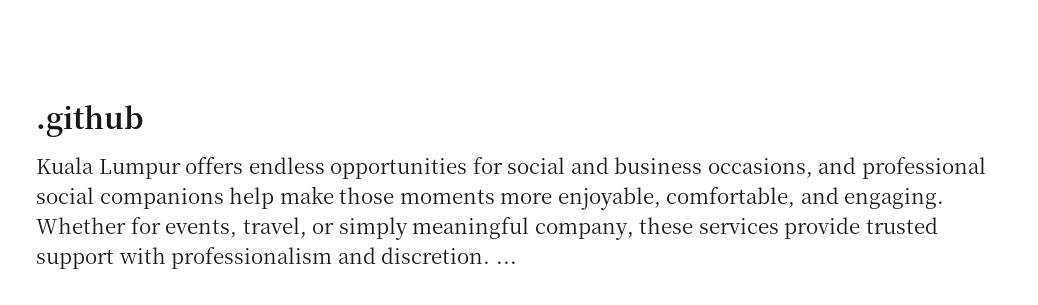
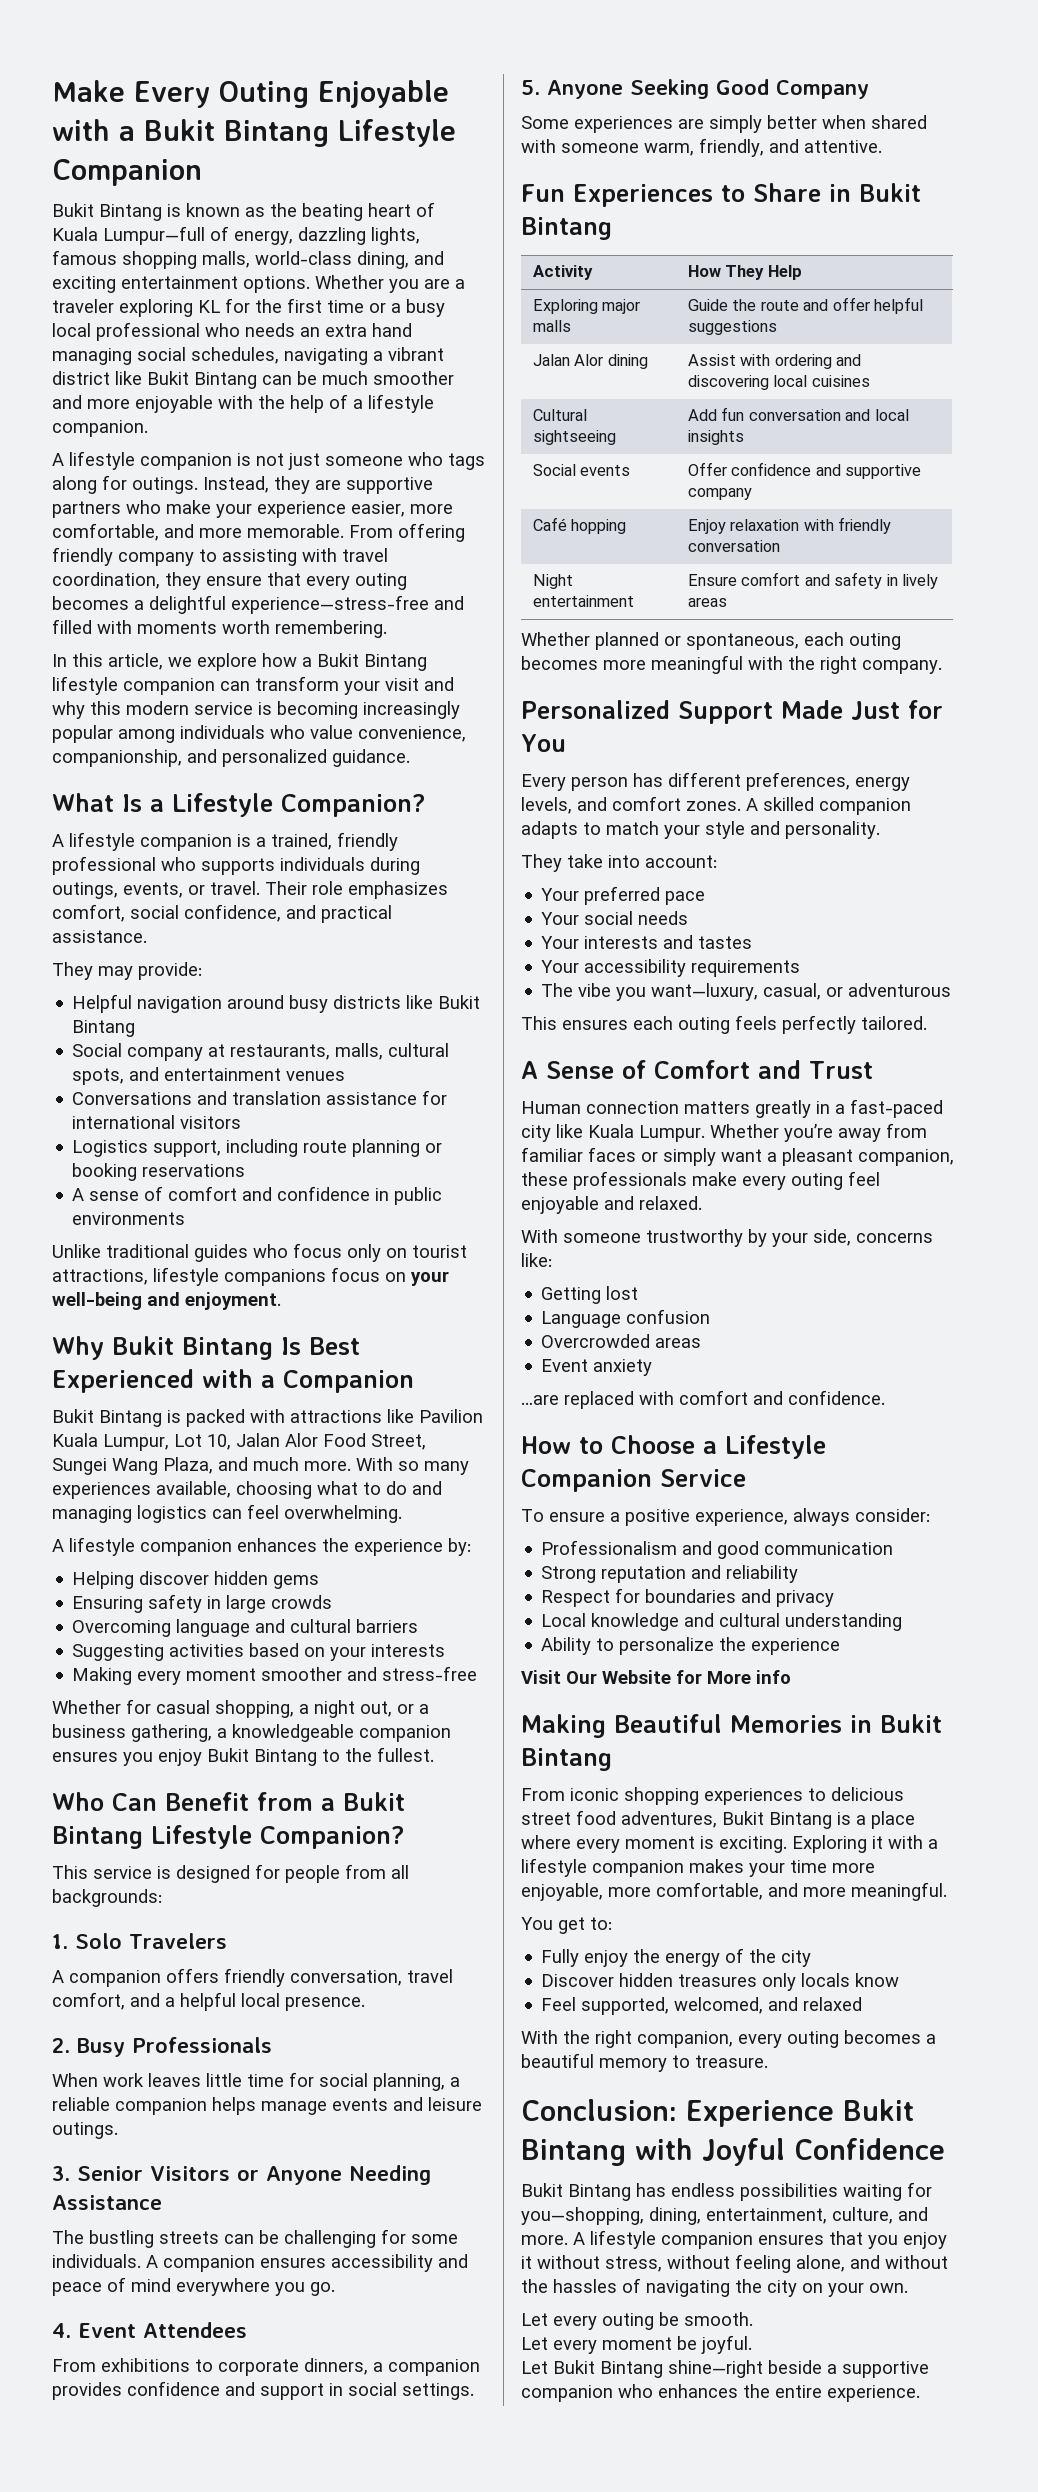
- .github
- Kuala Lumpur offers endless opportunities for social and business occasions, and professional social companions help make those moments more enjoyable, comfortable, and engaging. Whether for events, travel, or simply meaningful company, these services provide trusted support with professionalism and discretion. ...
+ Make Every Outing Enjoyable with a Bukit Bintang Lifestyle Companion
+ Bukit Bintang is known as the beating heart of Kuala Lumpur—full of energy, dazzling lights, famous shopping malls, world-class dining, and exciting entertainment options. Whether you are a traveler exploring KL for the first time or a busy local professional who needs an extra hand managing social schedules, navigating a vibrant district like Bukit Bintang can be much smoother and more enjoyable with the help of a lifestyle companion.
+ A lifestyle companion is not just someone who tags along for outings. Instead, they are supportive partners who make your experience easier, more comfortable, and more memorable. From offering friendly company to assisting with travel coordination, they ensure that every outing becomes a delightful experience—stress-free and filled with moments worth remembering.
+ In this article, we explore how a Bukit Bintang lifestyle companion can transform your visit and why this modern service is becoming increasingly popular among individuals who value convenience, companionship, and personalized guidance.
+ What Is a Lifestyle Companion?
+ A lifestyle companion is a trained, friendly professional who supports individuals during outings, events, or travel. Their role emphasizes comfort, social confidence, and practical assistance.
+ They may provide:
+ Helpful navigation around busy districts like Bukit Bintang
+ Social company at restaurants, malls, cultural spots, and entertainment venues
+ Conversations and translation assistance for international visitors
+ Logistics support, including route planning or booking reservations
+ A sense of comfort and confidence in public environments
+ Unlike traditional guides who focus only on tourist attractions, lifestyle companions focus on your well-being and enjoyment.
+ Why Bukit Bintang Is Best Experienced with a Companion
+ Bukit Bintang is packed with attractions like Pavilion Kuala Lumpur, Lot 10, Jalan Alor Food Street, Sungei Wang Plaza, and much more. With so many experiences available, choosing what to do and managing logistics can feel overwhelming.
+ A lifestyle companion enhances the experience by:
+ Helping discover hidden gems
+ Ensuring safety in large crowds
+ Overcoming language and cultural barriers
+ Suggesting activities based on your interests
+ Making every moment smoother and stress-free
+ Whether for casual shopping, a night out, or a business gathering, a knowledgeable companion ensures you enjoy Bukit Bintang to the fullest.
+ Who Can Benefit from a Bukit Bintang Lifestyle Companion?
+ This service is designed for people from all backgrounds:
+ 1. Solo Travelers
+ A companion offers friendly conversation, travel comfort, and a helpful local presence.
+ 2. Busy Professionals
+ When work leaves little time for social planning, a reliable companion helps manage events and leisure outings.
+ 3. Senior Visitors or Anyone Needing Assistance
+ The bustling streets can be challenging for some individuals. A companion ensures accessibility and peace of mind everywhere you go.
+ 4. Event Attendees
+ From exhibitions to corporate dinners, a companion provides confidence and support in social settings.
+ 5. Anyone Seeking Good Company
+ Some experiences are simply better when shared with someone warm, friendly, and attentive.
+ Fun Experiences to Share in Bukit Bintang
+ Activity | How They Help
+ Exploring major malls | Guide the route and offer helpful suggestions
+ Jalan Alor dining | Assist with ordering and discovering local cuisines
+ Cultural sightseeing | Add fun conversation and local insights
+ Social events | Offer confidence and supportive company
+ Café hopping | Enjoy relaxation with friendly conversation
+ Night entertainment | Ensure comfort and safety in lively areas
+ Whether planned or spontaneous, each outing becomes more meaningful with the right company.
+ Personalized Support Made Just for You
+ Every person has different preferences, energy levels, and comfort zones. A skilled companion adapts to match your style and personality.
+ They take into account:
+ Your preferred pace
+ Your social needs
+ Your interests and tastes
+ Your accessibility requirements
+ The vibe you want—luxury, casual, or adventurous
+ This ensures each outing feels perfectly tailored.
+ A Sense of Comfort and Trust
+ Human connection matters greatly in a fast-paced city like Kuala Lumpur. Whether you’re away from familiar faces or simply want a pleasant companion, these professionals make every outing feel enjoyable and relaxed.
+ With someone trustworthy by your side, concerns like:
+ Getting lost
+ Language confusion
+ Overcrowded areas
+ Event anxiety
+ …are replaced with comfort and confidence.
+ How to Choose a Lifestyle Companion Service
+ To ensure a positive experience, always consider:
+ Professionalism and good communication
+ Strong reputation and reliability
+ Respect for boundaries and privacy
+ Local knowledge and cultural understanding
+ Ability to personalize the experience
+ Visit Our Website for More info
+ Making Beautiful Memories in Bukit Bintang
+ From iconic shopping experiences to delicious street food adventures, Bukit Bintang is a place where every moment is exciting. Exploring it with a lifestyle companion makes your time more enjoyable, more comfortable, and more meaningful.
+ You get to:
+ Fully enjoy the energy of the city
+ Discover hidden treasures only locals know
+ Feel supported, welcomed, and relaxed
+ With the right companion, every outing becomes a beautiful memory to treasure.
+ Conclusion: Experience Bukit Bintang with Joyful Confidence
+ Bukit Bintang has endless possibilities waiting for you—shopping, dining, entertainment, culture, and more. A lifestyle companion ensures that you enjoy it without stress, without feeling alone, and without the hassles of navigating the city on your own.
+ Let every outing be smooth.
+ Let every moment be joyful.
+ Let Bukit Bintang shine—right beside a supportive companion who enhances the entire experience.

